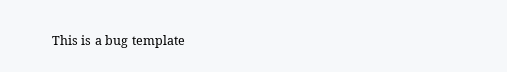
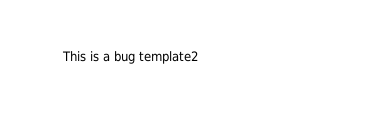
- This is a bug template
+ This is a bug template2

